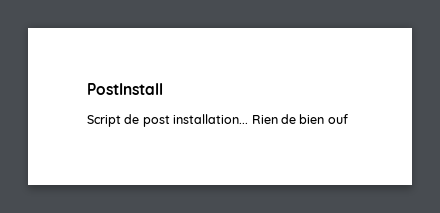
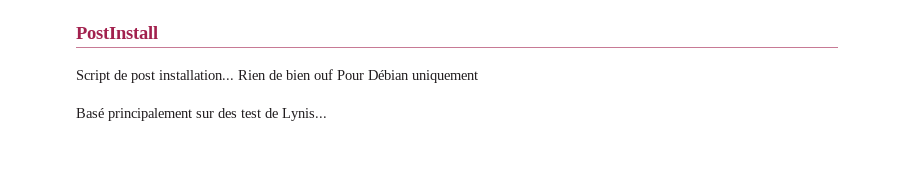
- Rien de bien ouf
+ Rien de bien ouf Pour Débian uniquement
+ Basé principalement sur des test de Lynis...

